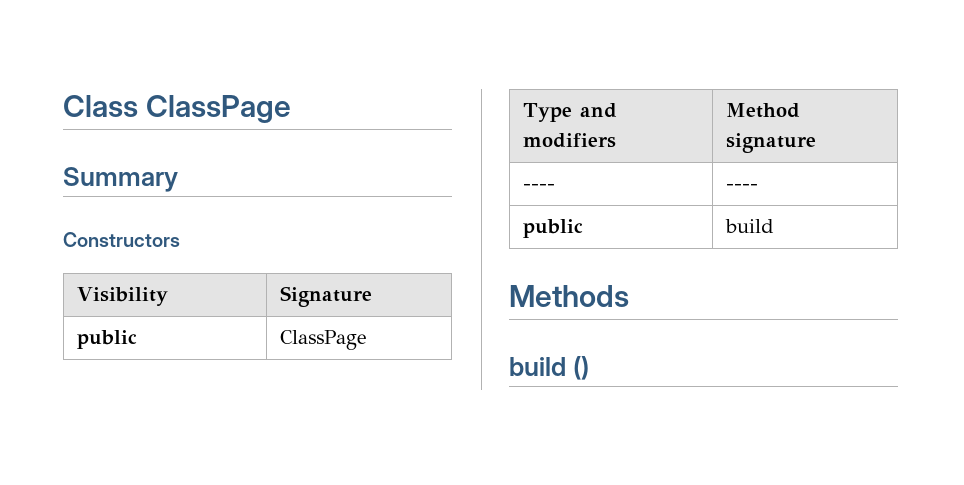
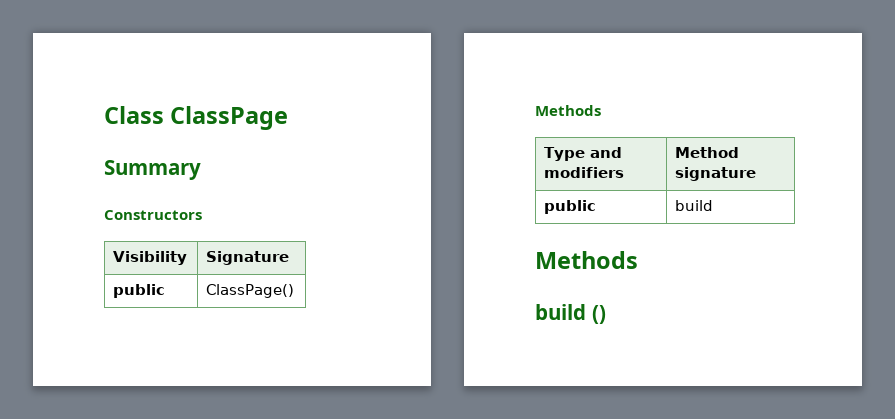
- public | ClassPage
+ public | ClassPage()
+ Methods
- ---- | ----

